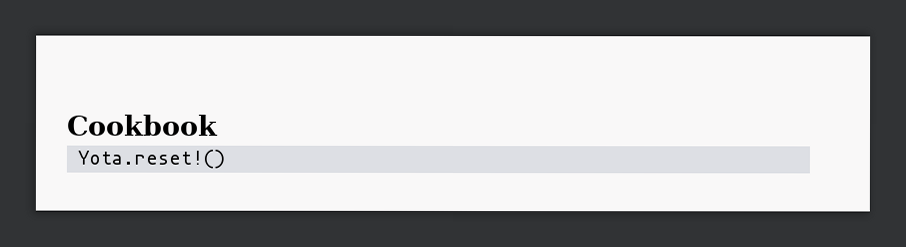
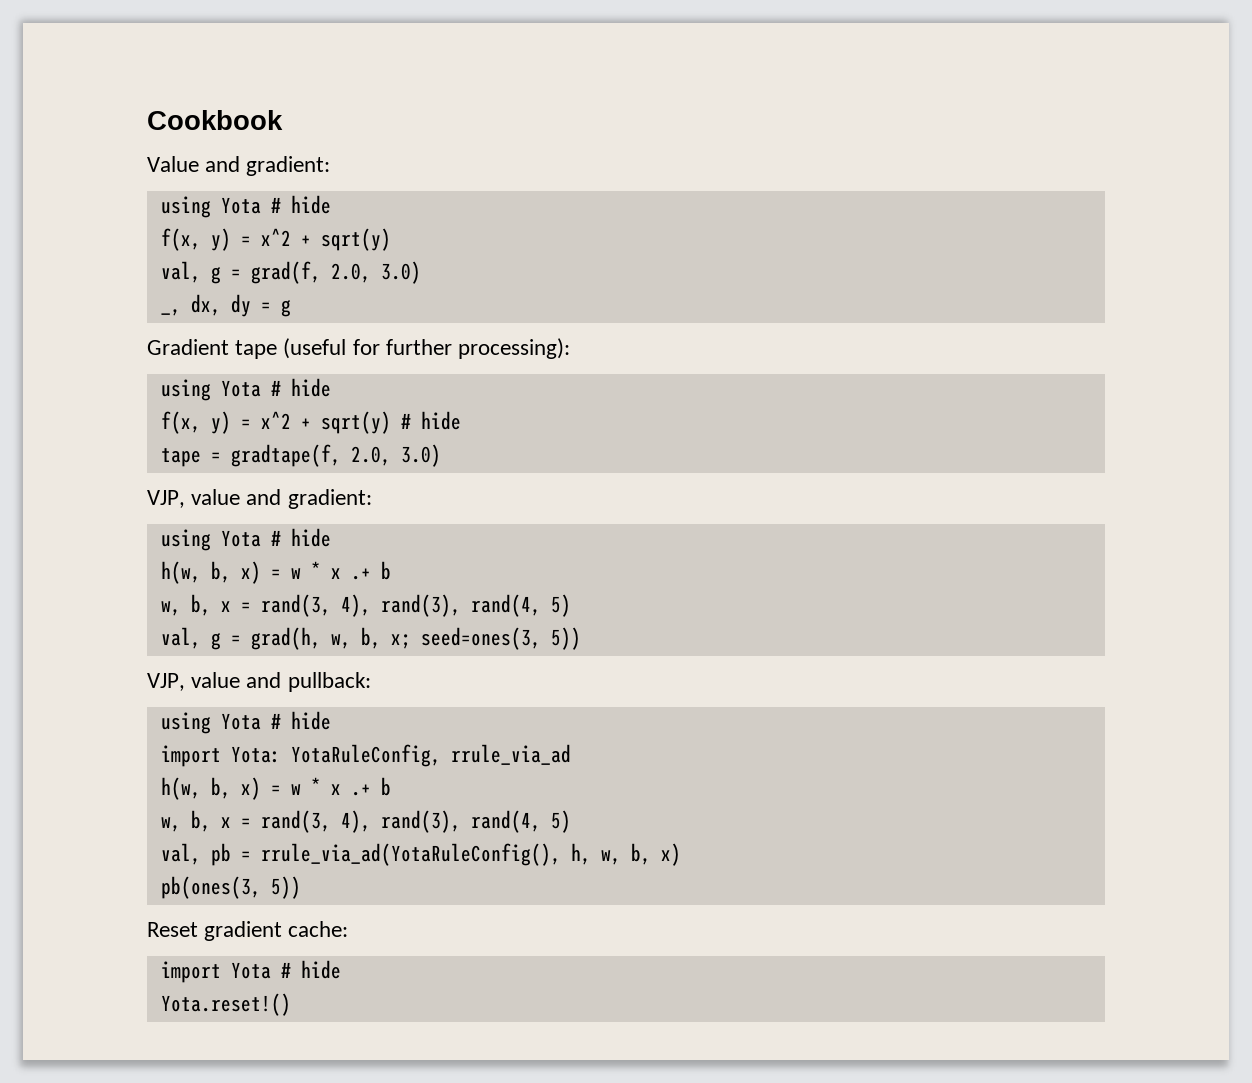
+ Value and gradient:
+ using Yota # hide
+ f(x, y) = x^2 + sqrt(y)
+ val, g = grad(f, 2.0, 3.0)
+ _, dx, dy = g
+ Gradient tape (useful for further processing):
+ using Yota # hide
+ f(x, y) = x^2 + sqrt(y) # hide
+ tape = gradtape(f, 2.0, 3.0)
+ VJP, value and gradient:
+ using Yota # hide
+ h(w, b, x) = w * x .+ b
+ w, b, x = rand(3, 4), rand(3), rand(4, 5)
+ val, g = grad(h, w, b, x; seed=ones(3, 5))
+ VJP, value and pullback:
+ using Yota # hide
+ import Yota: YotaRuleConfig, rrule_via_ad
+ h(w, b, x) = w * x .+ b
+ w, b, x = rand(3, 4), rand(3), rand(4, 5)
+ val, pb = rrule_via_ad(YotaRuleConfig(), h, w, b, x)
+ pb(ones(3, 5))
+ Reset gradient cache:
+ import Yota # hide

